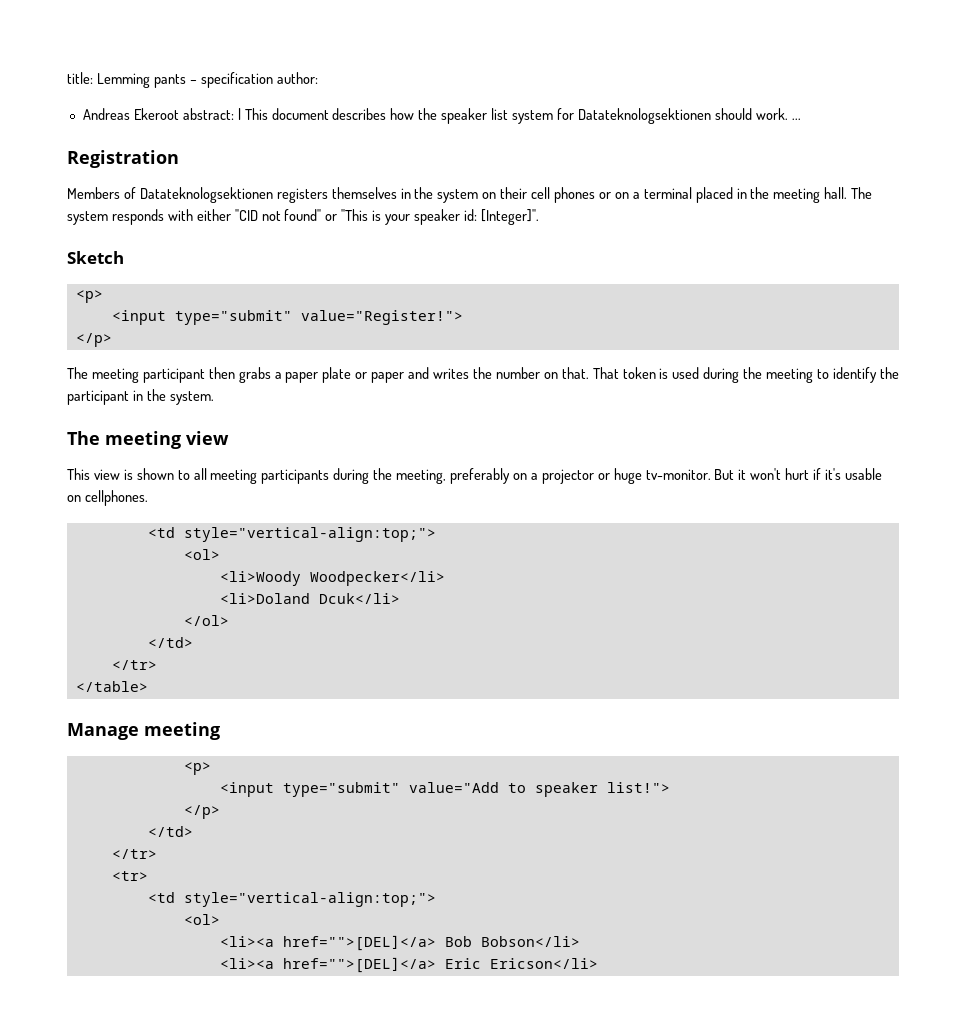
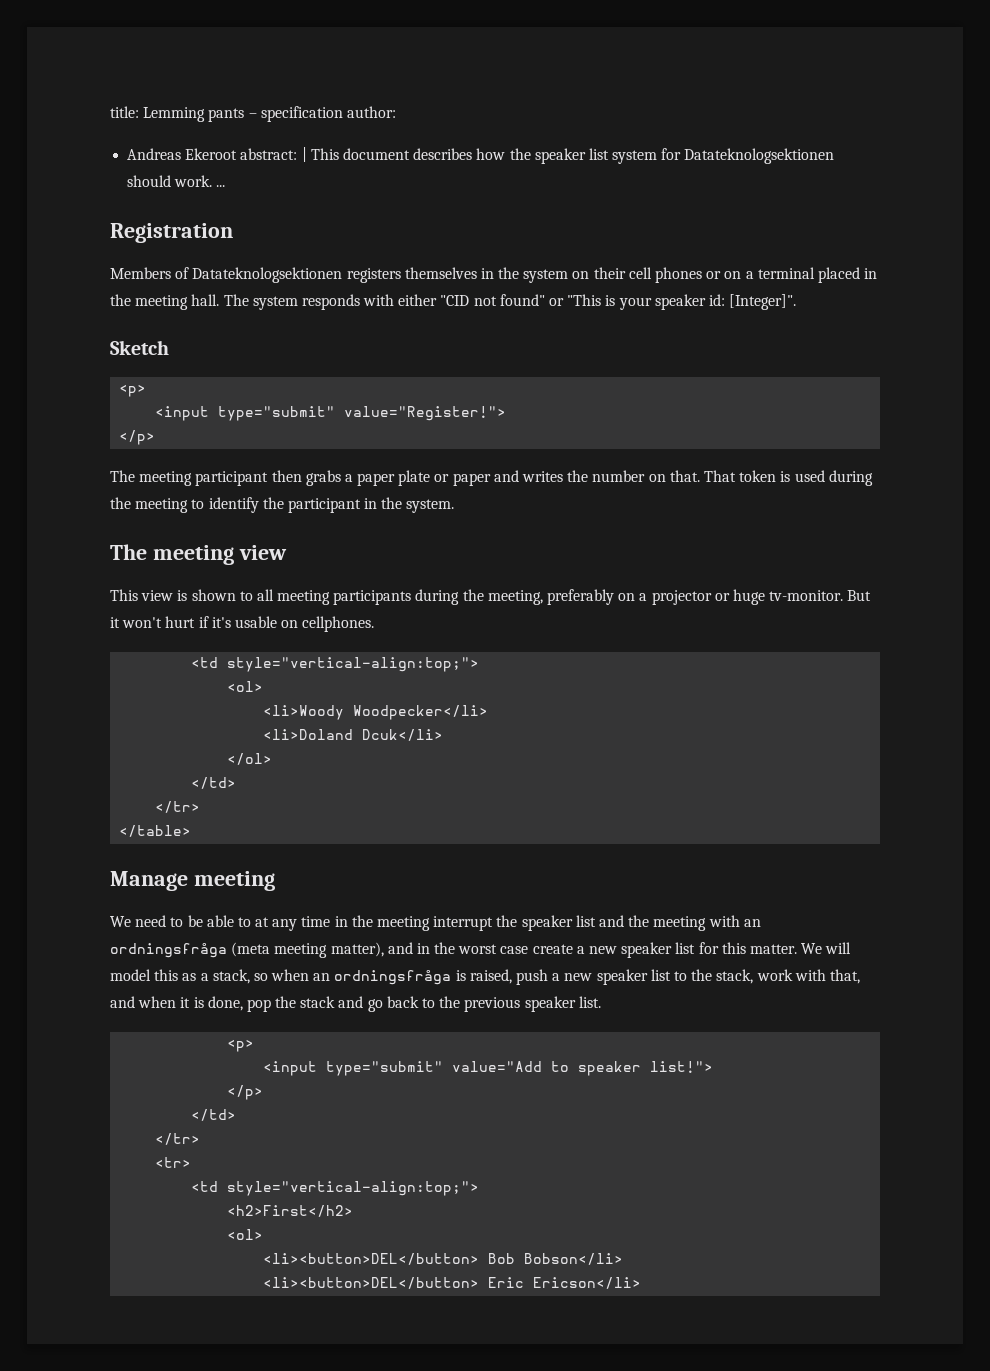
+ We need to be able to at any time in the meeting interrupt the speaker list and the meeting with an ordningsfråga (meta meeting matter), and in the worst case create a new speaker list for this matter. We will model this as a stack, so when an ordningsfråga is raised, push a new speaker list to the stack, work with that, and when it is done, pop the stack and go back to the previous speaker list.
  <tr>
  <td style="vertical-align:top;">
+ <h2>First</h2>
  <ol>
- <li><a href="">[DEL]</a> Bob Bobson</li>
+ <li><button>DEL</button> Bob Bobson</li>
- <li><a href="">[DEL]</a> Eric Ericson</li>
+ <li><button>DEL</button> Eric Ericson</li>

